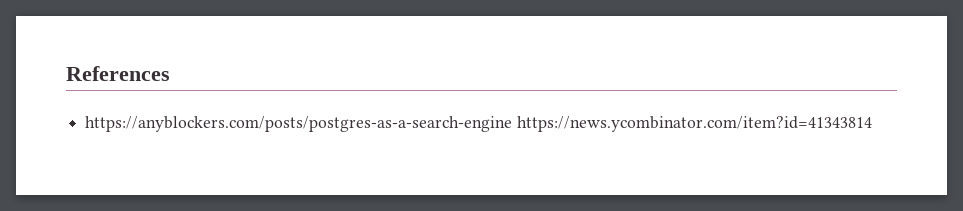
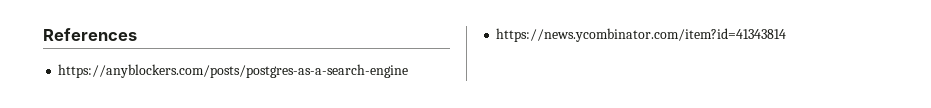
- https://anyblockers.com/posts/postgres-as-a-search-engine https://news.ycombinator.com/item?id=41343814
+ https://anyblockers.com/posts/postgres-as-a-search-engine
+ https://news.ycombinator.com/item?id=41343814

